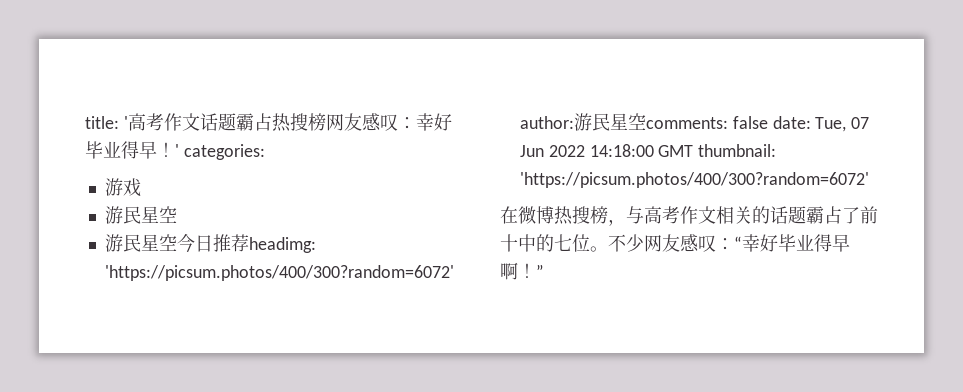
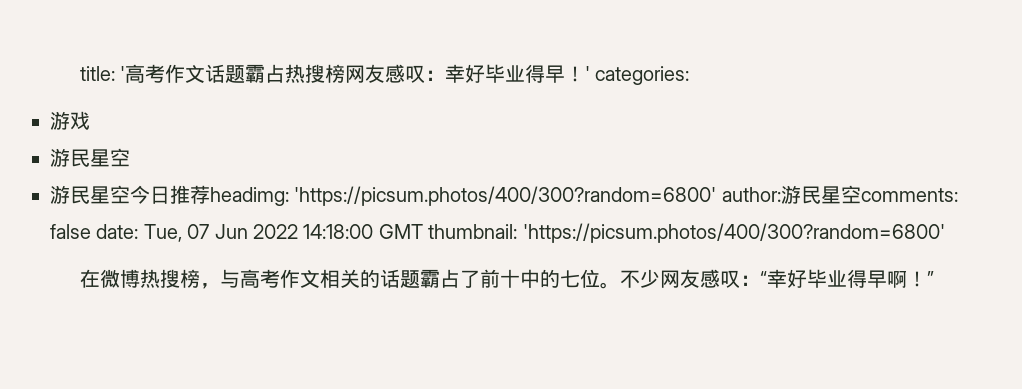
- 游民星空今日推荐headimg: 'https://picsum.photos/400/300?random=6072' author:游民星空comments: false date: Tue, 07 Jun 2022 14:18:00 GMT thumbnail: 'https://picsum.photos/400/300?random=6072'
+ 游民星空今日推荐headimg: 'https://picsum.photos/400/300?random=6800' author:游民星空comments: false date: Tue, 07 Jun 2022 14:18:00 GMT thumbnail: 'https://picsum.photos/400/300?random=6800'

